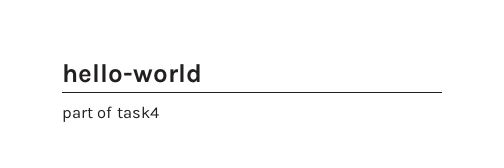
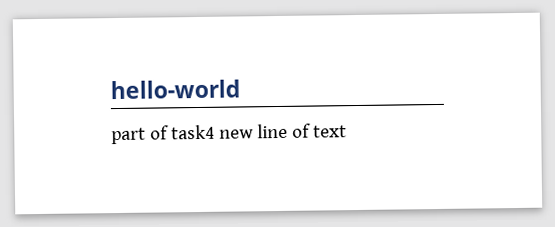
- part of task4
+ part of task4 new line of text

